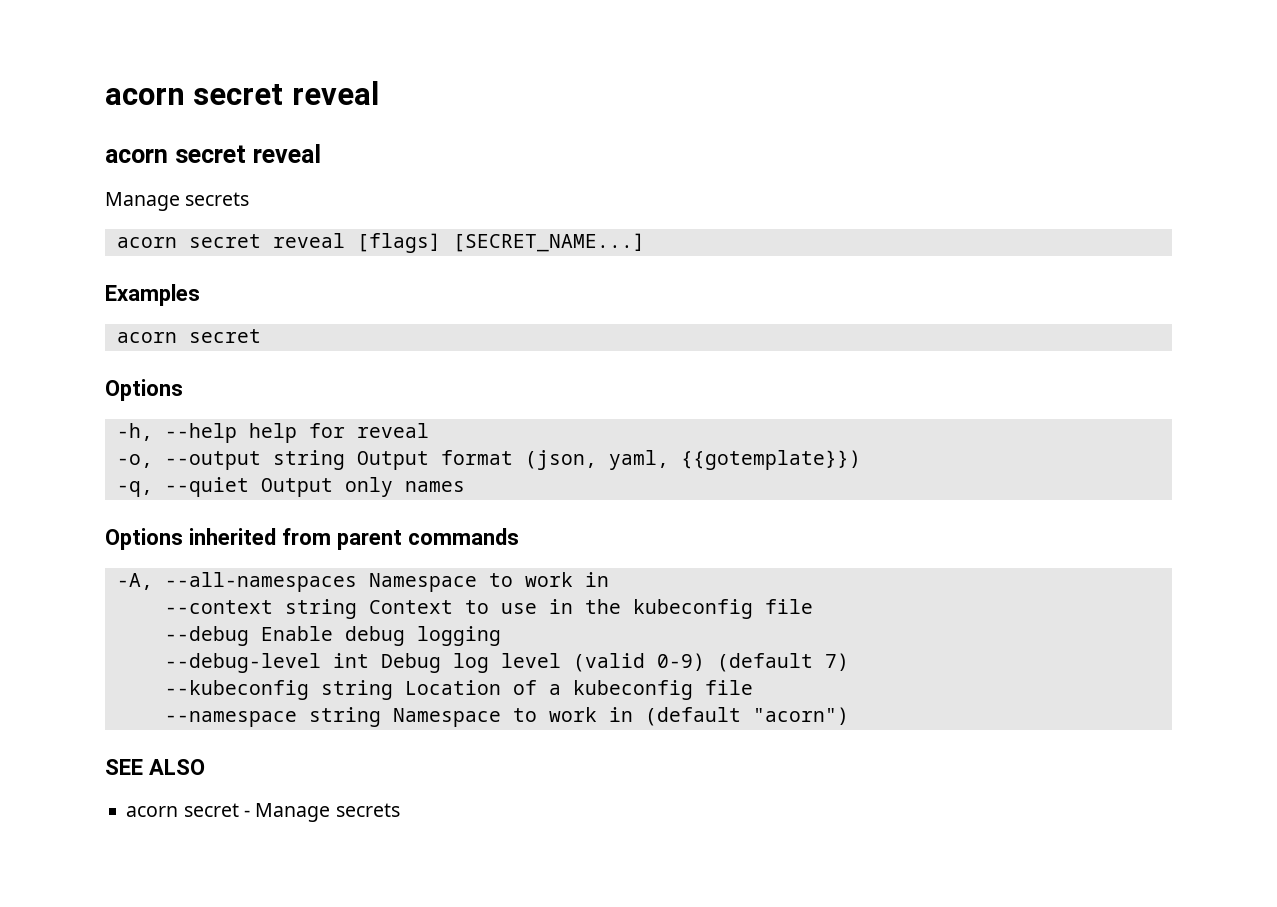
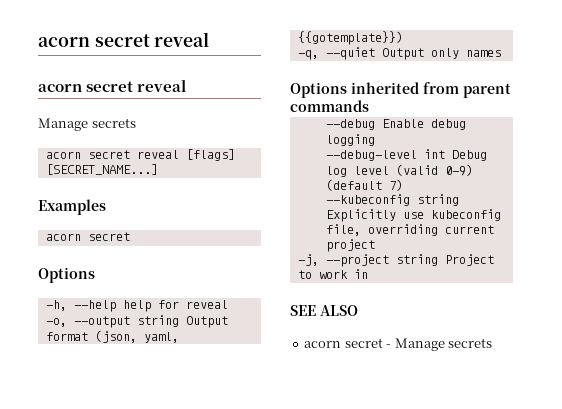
- -A, --all-namespaces Namespace to work in
- --context string Context to use in the kubeconfig file
- --kubeconfig string Location of a kubeconfig file
- --namespace string Namespace to work in (default "acorn")
+ --kubeconfig string Explicitly use kubeconfig file, overriding current project
+ -j, --project string Project to work in

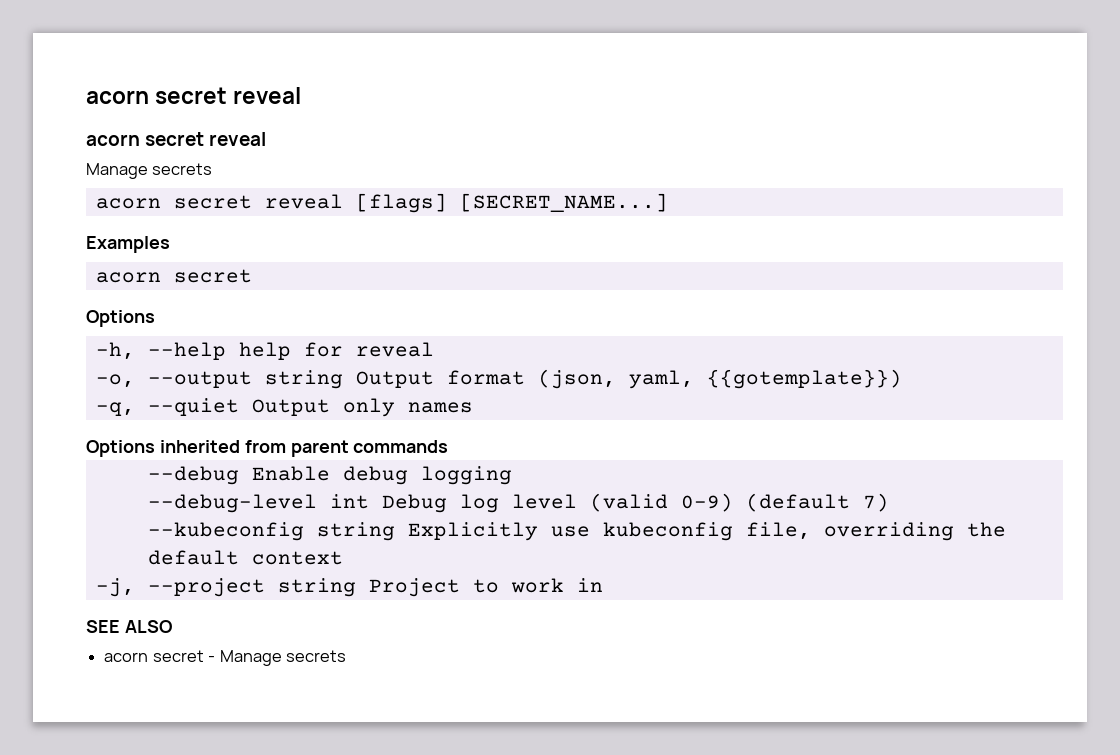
- --kubeconfig string Explicitly use kubeconfig file, overriding current project
+ --kubeconfig string Explicitly use kubeconfig file, overriding the default context

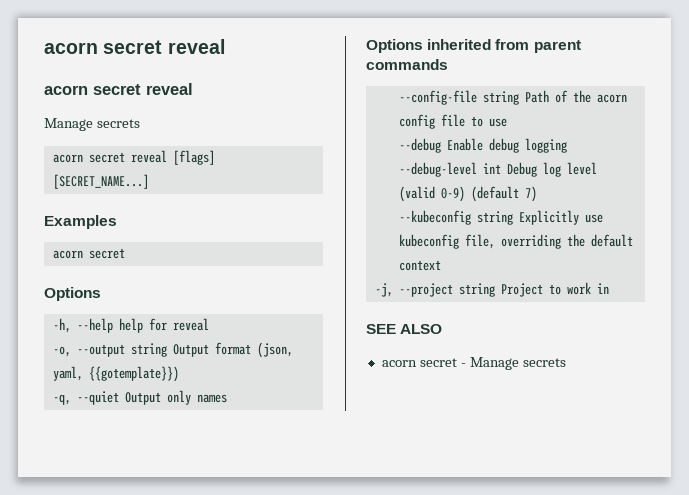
+ --config-file string Path of the acorn config file to use

